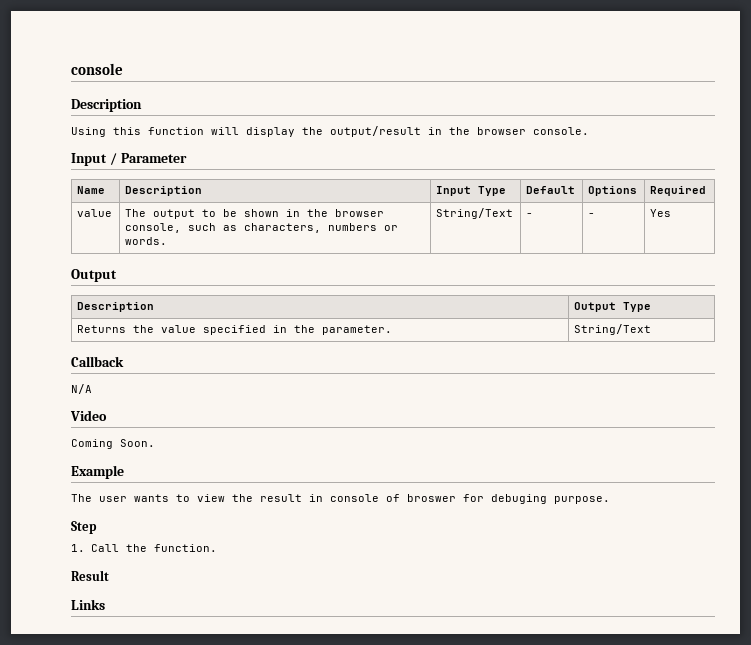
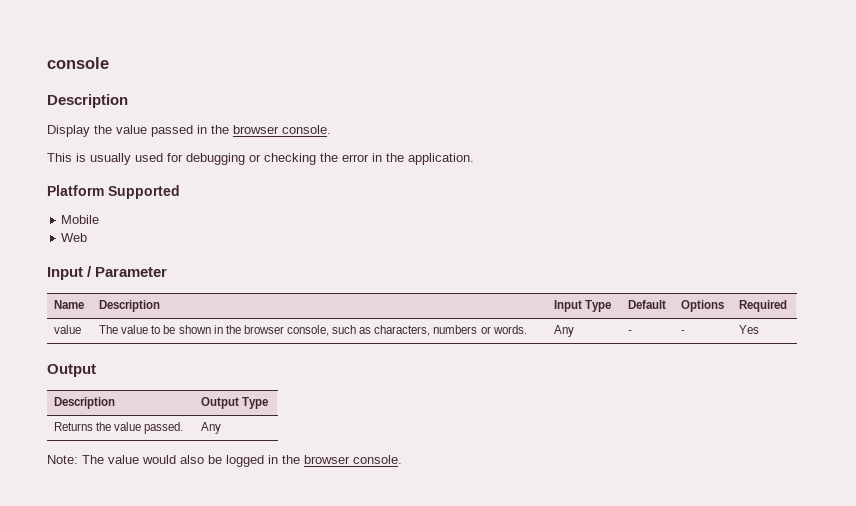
- Using this function will display the output/result in the browser console.
+ Display the value passed in the browser console.
+ This is usually used for debugging or checking the error in the application.
+ Platform Supported
+ Mobile
+ Web
- value | The output to be shown in the browser console, such as characters, numbers or words. | String/Text | - | - | Yes
+ value | The value to be shown in the browser console, such as characters, numbers or words. | Any | - | - | Yes
- Returns the value specified in the parameter. | String/Text
- Callback
- N/A
- Video
- Coming Soon.
- Example
- The user wants to view the result in console of broswer for debuging purpose.
- Step
- 1. Call the function.
- Result
- Links
+ Returns the value passed. | Any
+ Note: The value would also be logged in the browser console.

